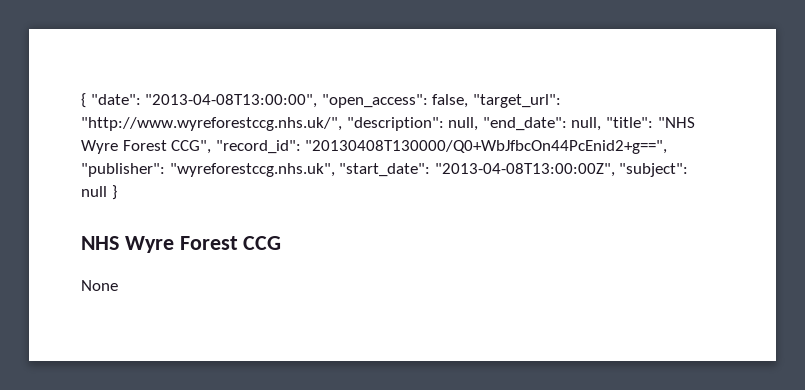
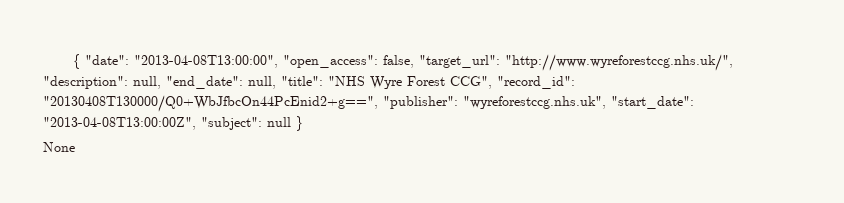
- NHS Wyre Forest CCG

